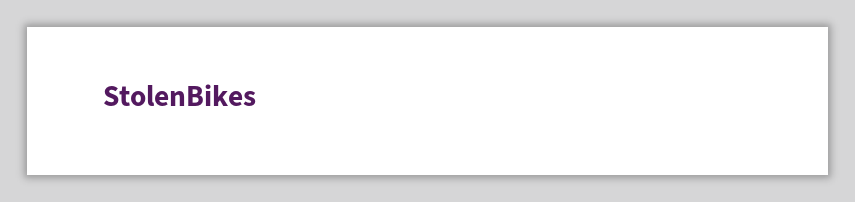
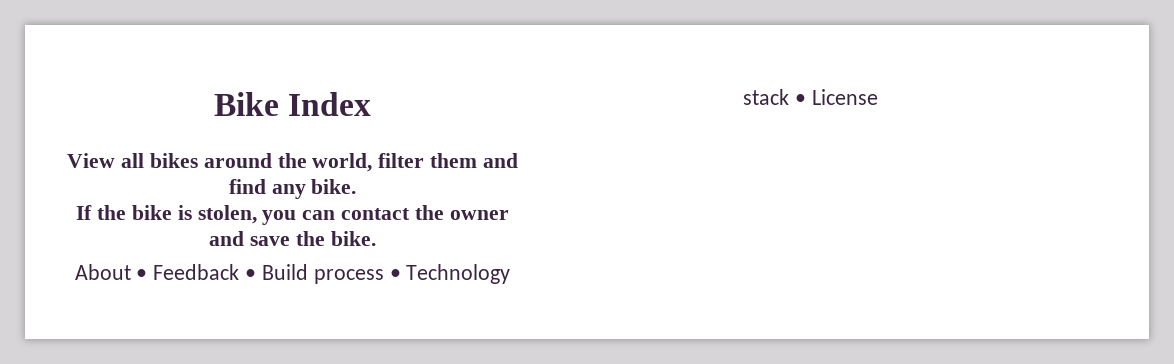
- StolenBikes
+ Bike Index
+ View all bikes around the world, filter them and find any bike.
+ If the bike is stolen, you can contact the owner and save the bike.
+ About • Feedback • Build process • Technology stack • License

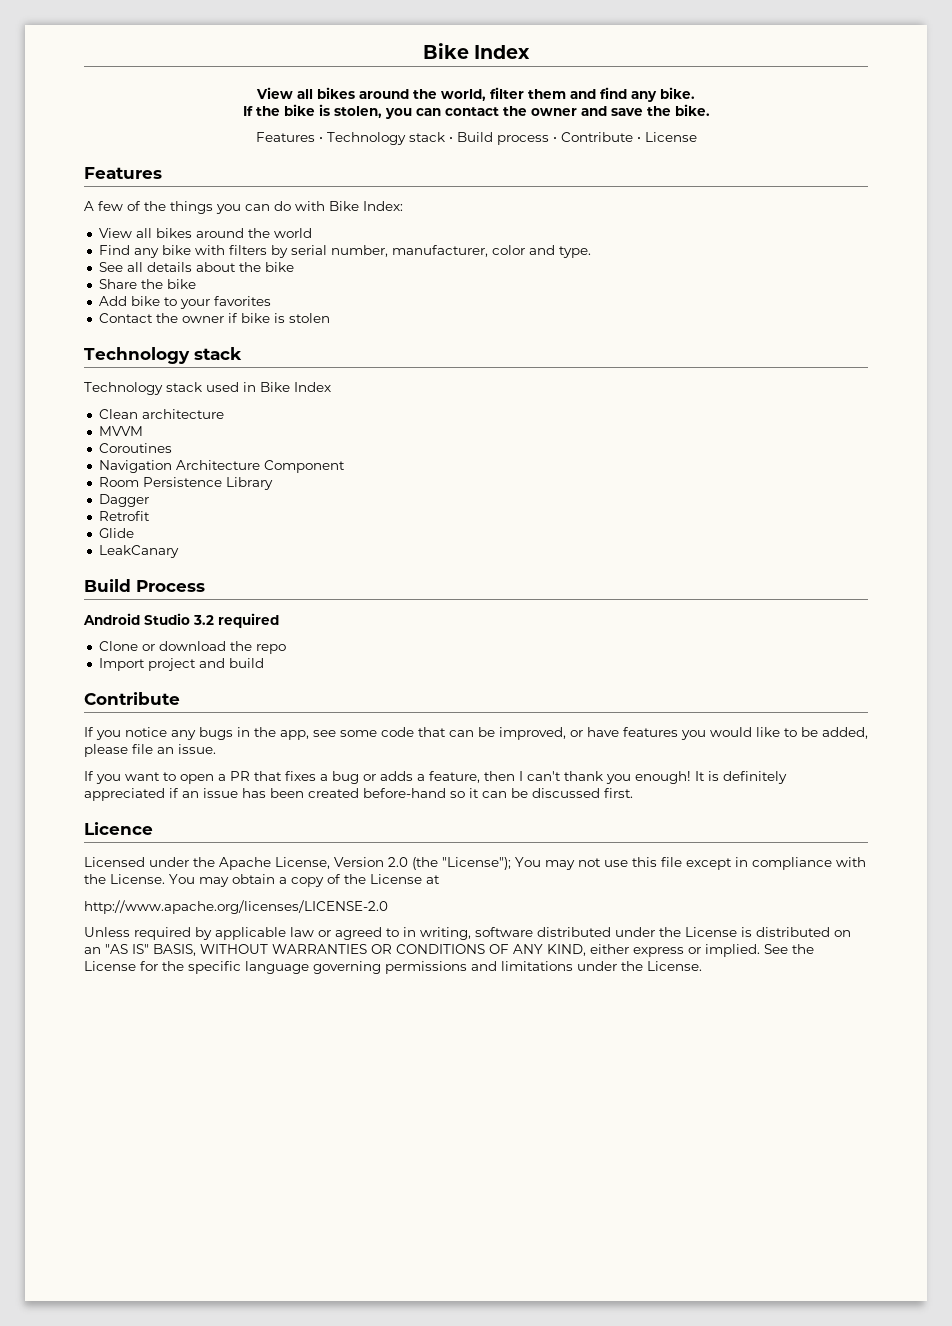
- About • Feedback • Build process • Technology stack • License
+ Features • Technology stack • Build process • Contribute • License
+ Features
+ A few of the things you can do with Bike Index:
+ View all bikes around the world
+ Find any bike with filters by serial number, manufacturer, color and type.
+ See all details about the bike
+ Share the bike
+ Add bike to your favorites
+ Contact the owner if bike is stolen
+ Technology stack
+ Technology stack used in Bike Index
+ Clean architecture
+ MVVM
+ Coroutines
+ Navigation Architecture Component
+ Room Persistence Library
+ Dagger
+ Retrofit
+ Glide
+ LeakCanary
+ Build Process
+ Android Studio 3.2 required
+ Clone or download the repo
+ Import project and build
+ Contribute
+ If you notice any bugs in the app, see some code that can be improved, or have features you would like to be added, please file an issue.
+ If you want to open a PR that fixes a bug or adds a feature, then I can't thank you enough! It is definitely appreciated if an issue has been created before-hand so it can be discussed first.
+ Licence
+ Licensed under the Apache License, Version 2.0 (the "License"); You may not use this file except in compliance with the License. You may obtain a copy of the License at
+ http://www.apache.org/licenses/LICENSE-2.0
+ Unless required by applicable law or agreed to in writing, software distributed under the License is distributed on an "AS IS" BASIS, WITHOUT WARRANTIES OR CONDITIONS OF ANY KIND, either express or implied. See the License for the specific language governing permissions and limitations under the License.

